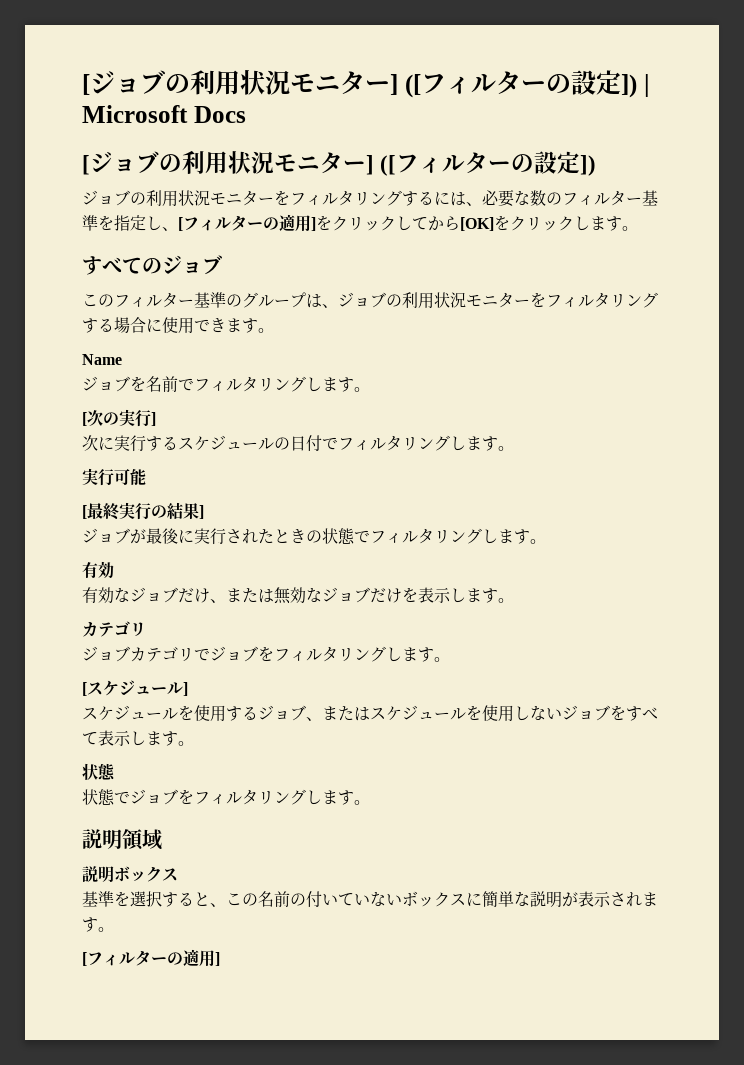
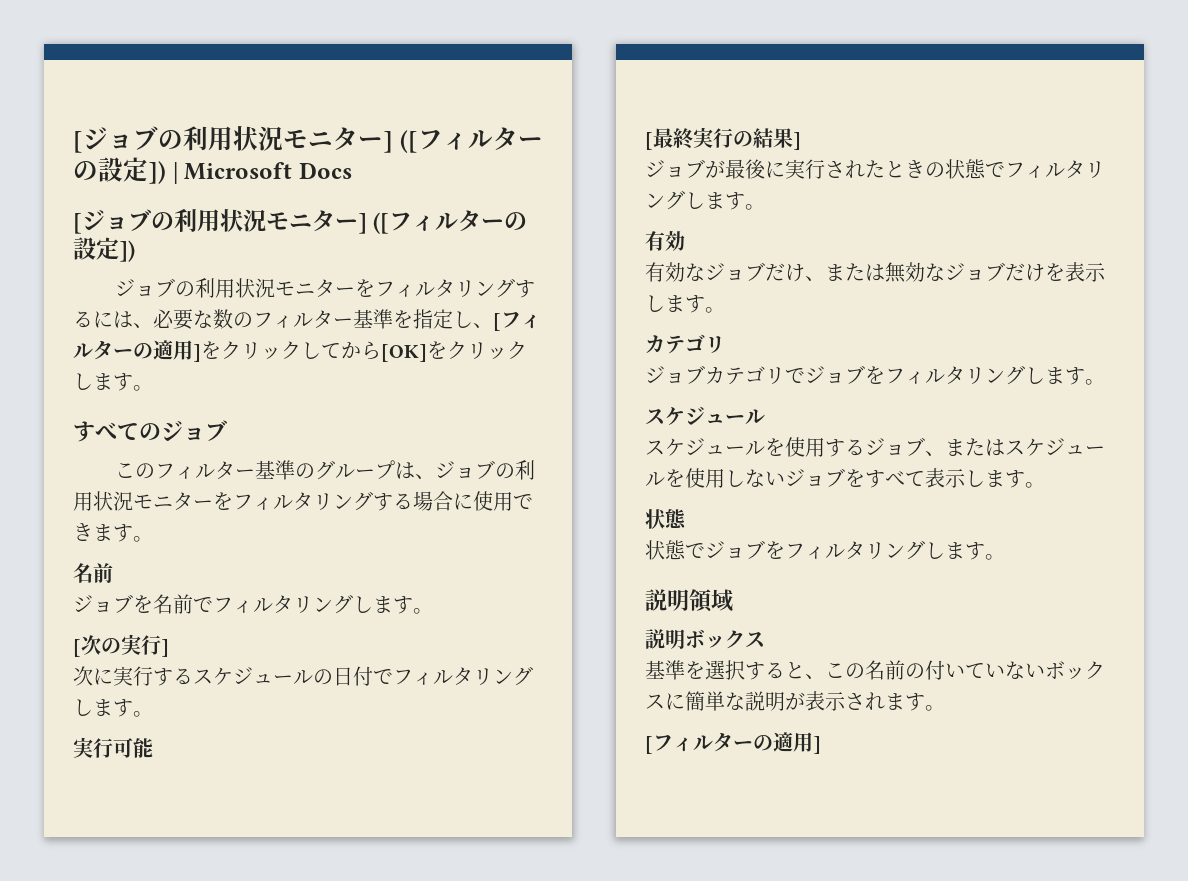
  このフィルター基準のグループは、ジョブの利用状況モニターをフィルタリングする場合に使用できます。
- Name
+ 名前
  ジョブカテゴリでジョブをフィルタリングします。
- [スケジュール]
+ スケジュール

